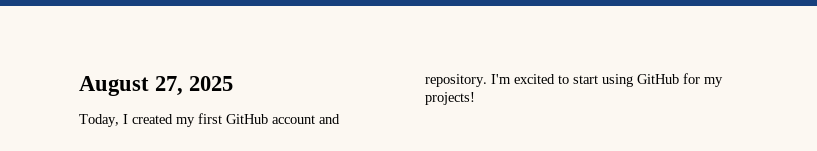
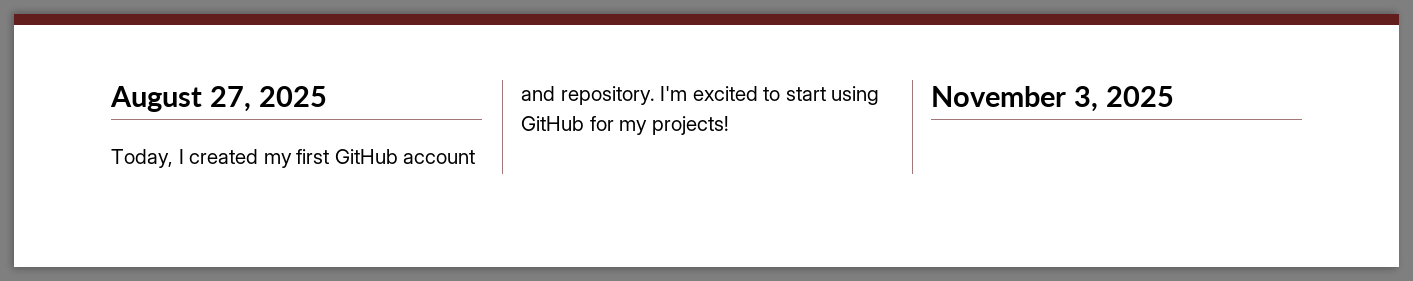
+ November 3, 2025

